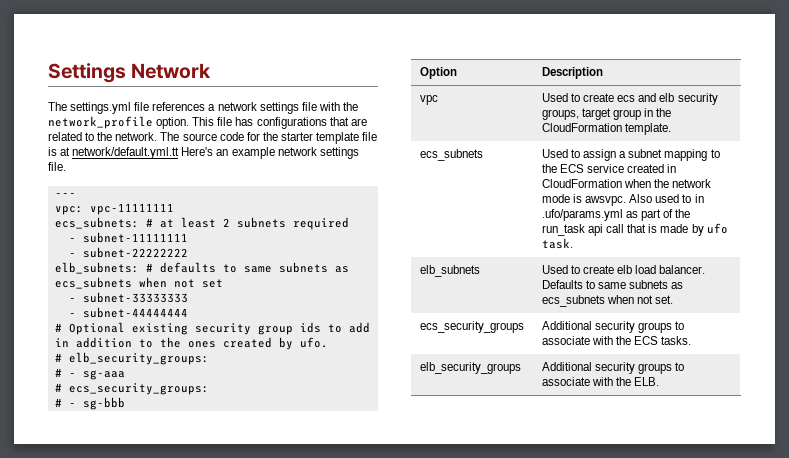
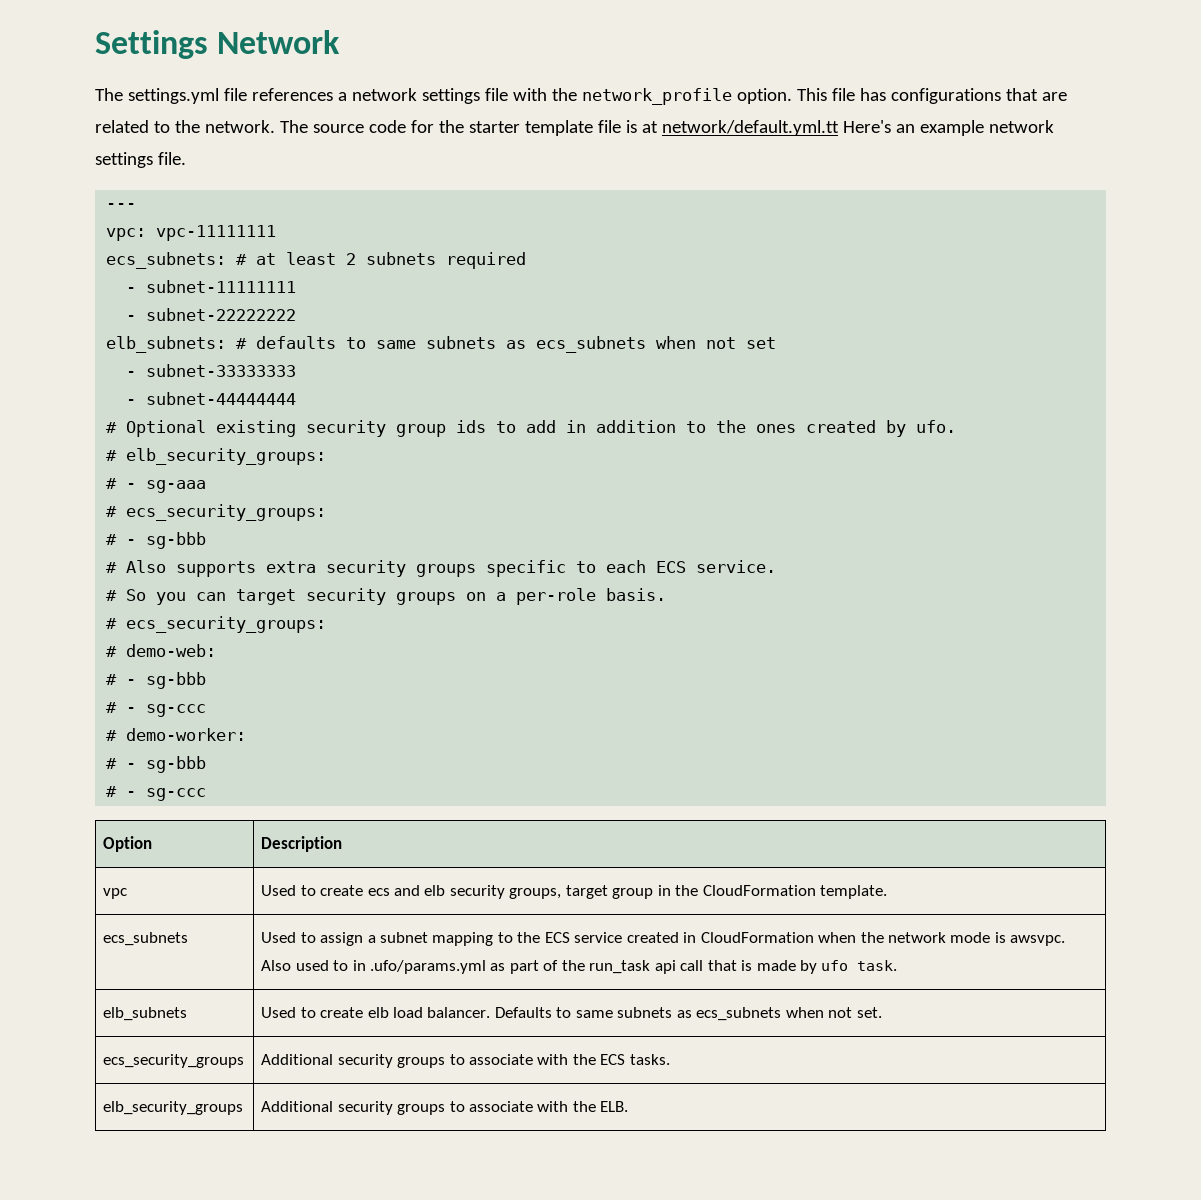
+ # Also supports extra security groups specific to each ECS service.
+ # So you can target security groups on a per-role basis.
+ # ecs_security_groups:
+ # demo-web:
+ # - sg-bbb
+ # - sg-ccc
+ # demo-worker:
+ # - sg-bbb
+ # - sg-ccc

